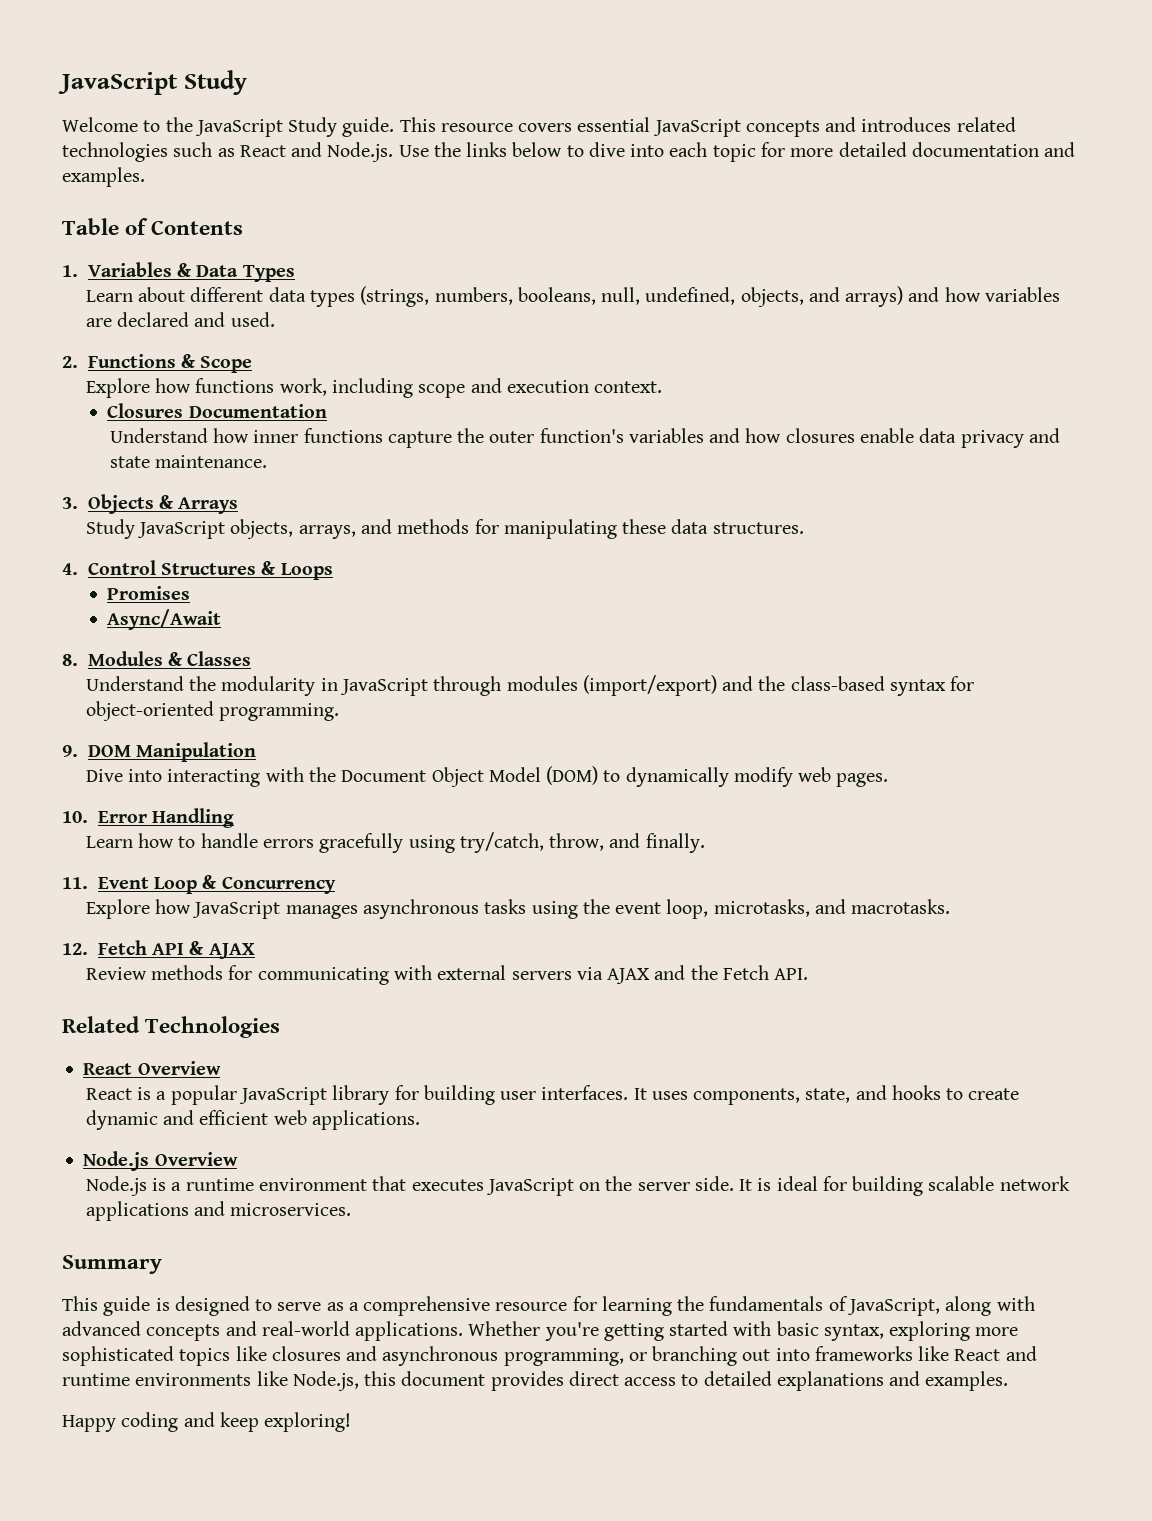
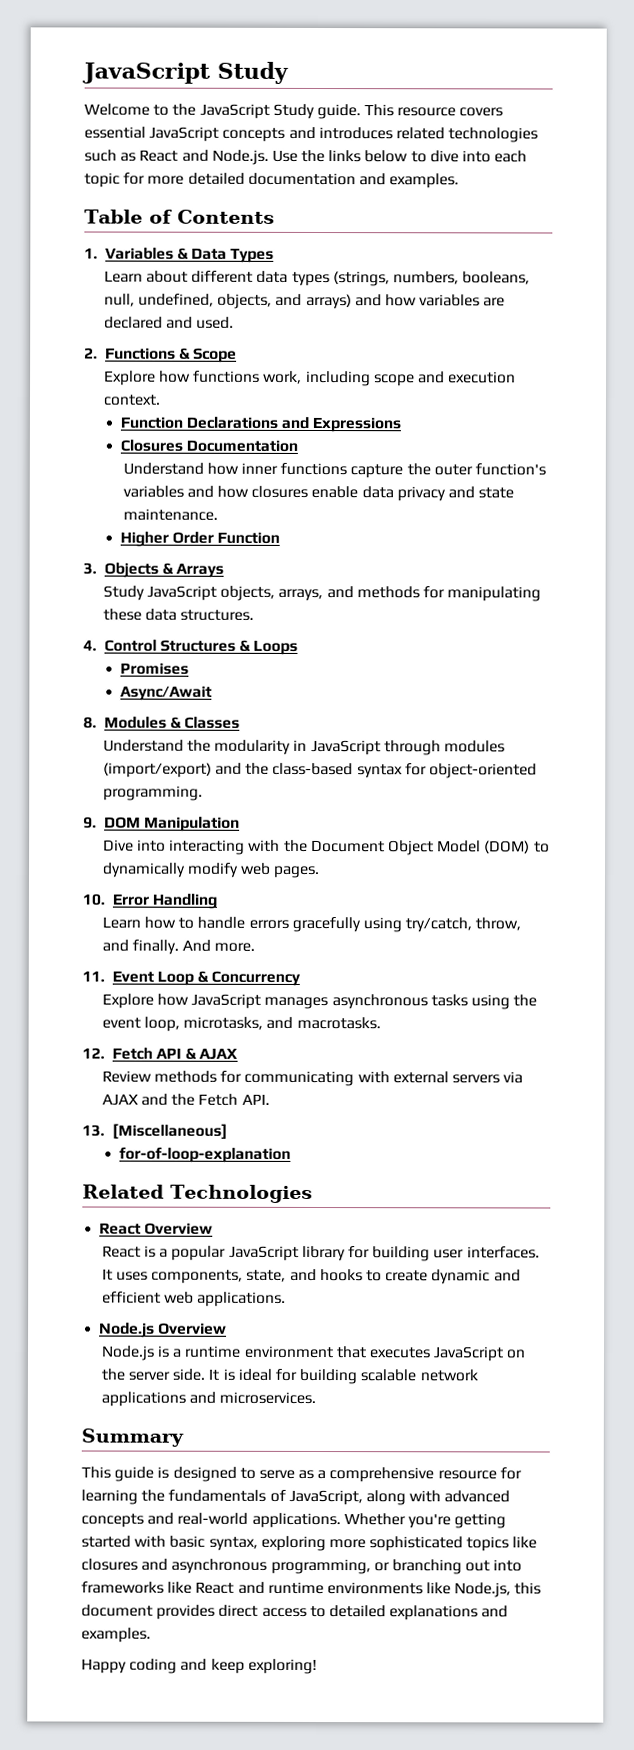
+ Function Declarations and Expressions
+ Higher Order Function
+ And more.
+ 13. [Miscellaneous]
+ for-of-loop-explanation

